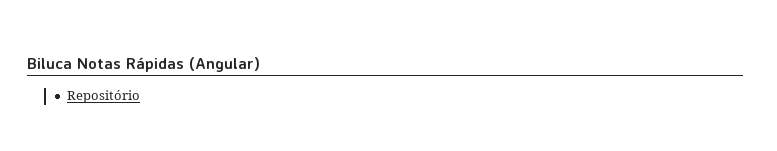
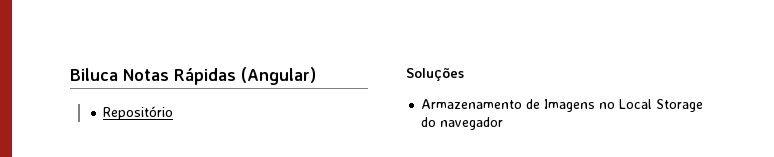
+ Soluções
+ Armazenamento de Imagens no Local Storage do navegador

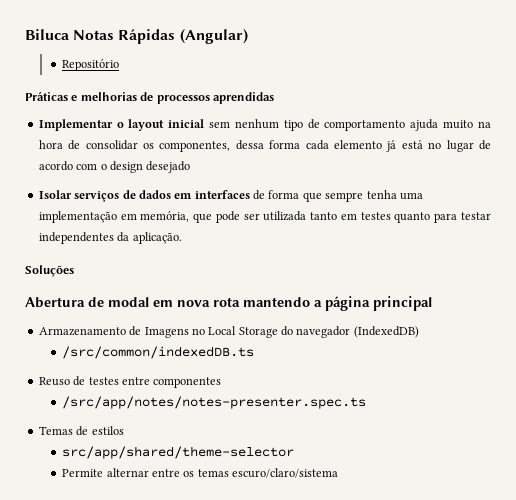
+ Práticas e melhorias de processos aprendidas
+ Implementar o layout inicial sem nenhum tipo de comportamento ajuda muito na hora de consolidar os componentes, dessa forma cada elemento já está no lugar de acordo com o design desejado
+ Isolar serviços de dados em interfaces de forma que sempre tenha uma implementação em memória, que pode ser utilizada tanto em testes quanto para testar independentes da aplicação.
  Soluções
+ Abertura de modal em nova rota mantendo a página principal
- Armazenamento de Imagens no Local Storage do navegador
+ Armazenamento de Imagens no Local Storage do navegador (IndexedDB)
+ /src/common/indexedDB.ts
+ Reuso de testes entre componentes
+ /src/app/notes/notes-presenter.spec.ts
+ Temas de estilos
+ src/app/shared/theme-selector
+ Permite alternar entre os temas escuro/claro/sistema

